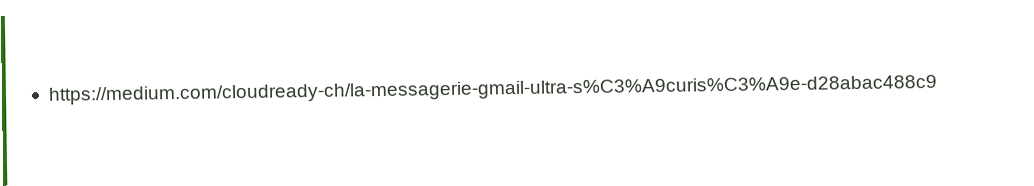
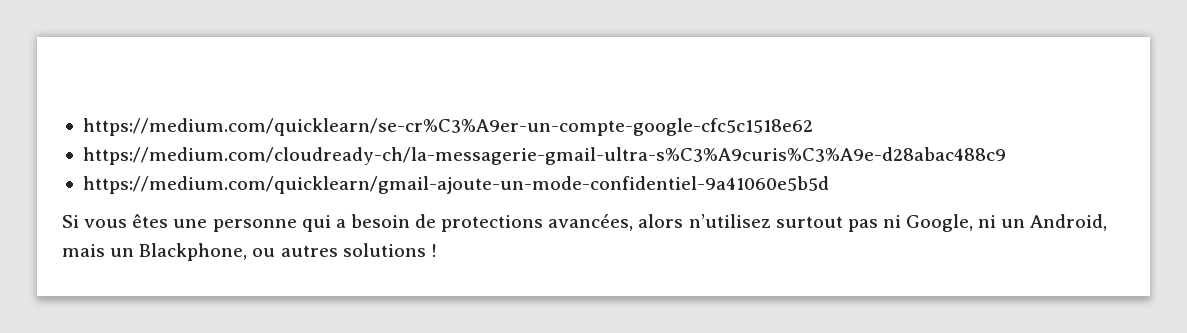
+ https://medium.com/quicklearn/se-cr%C3%A9er-un-compte-google-cfc5c1518e62
+ https://medium.com/quicklearn/gmail-ajoute-un-mode-confidentiel-9a41060e5b5d
+ Si vous êtes une personne qui a besoin de protections avancées, alors n’utilisez surtout pas ni Google, ni un Android, mais un Blackphone, ou autres solutions !

